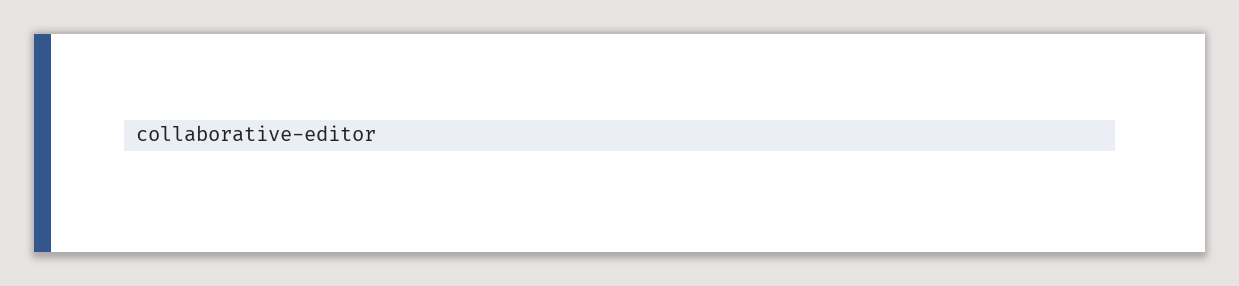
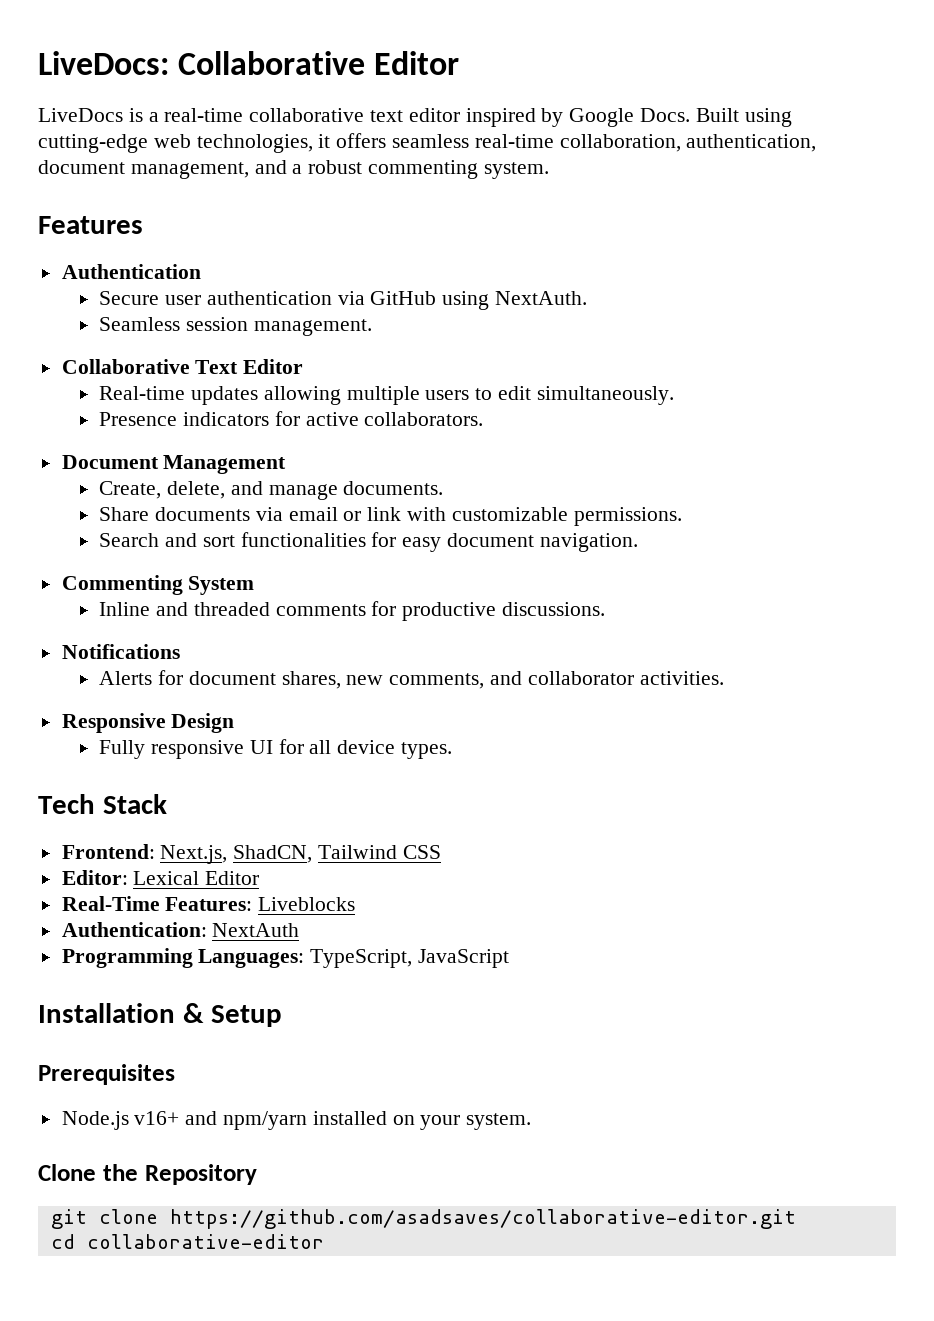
- collaborative-editor
+ LiveDocs: Collaborative Editor
+ LiveDocs is a real-time collaborative text editor inspired by Google Docs. Built using cutting-edge web technologies, it offers seamless real-time collaboration, authentication, document management, and a robust commenting system.
+ Features
+ Authentication
+ Secure user authentication via GitHub using NextAuth.
+ Seamless session management.
+ Collaborative Text Editor
+ Real-time updates allowing multiple users to edit simultaneously.
+ Presence indicators for active collaborators.
+ Document Management
+ Create, delete, and manage documents.
+ Share documents via email or link with customizable permissions.
+ Search and sort functionalities for easy document navigation.
+ Commenting System
+ Inline and threaded comments for productive discussions.
+ Notifications
+ Alerts for document shares, new comments, and collaborator activities.
+ Responsive Design
+ Fully responsive UI for all device types.
+ Tech Stack
+ Frontend: Next.js, ShadCN, Tailwind CSS
+ Editor: Lexical Editor
+ Real-Time Features: Liveblocks
+ Authentication: NextAuth
+ Programming Languages: TypeScript, JavaScript
+ Installation & Setup
+ Prerequisites
+ Node.js v16+ and npm/yarn installed on your system.
+ Clone the Repository
+ git clone https://github.com/asadsaves/collaborative-editor.git
+ cd collaborative-editor

